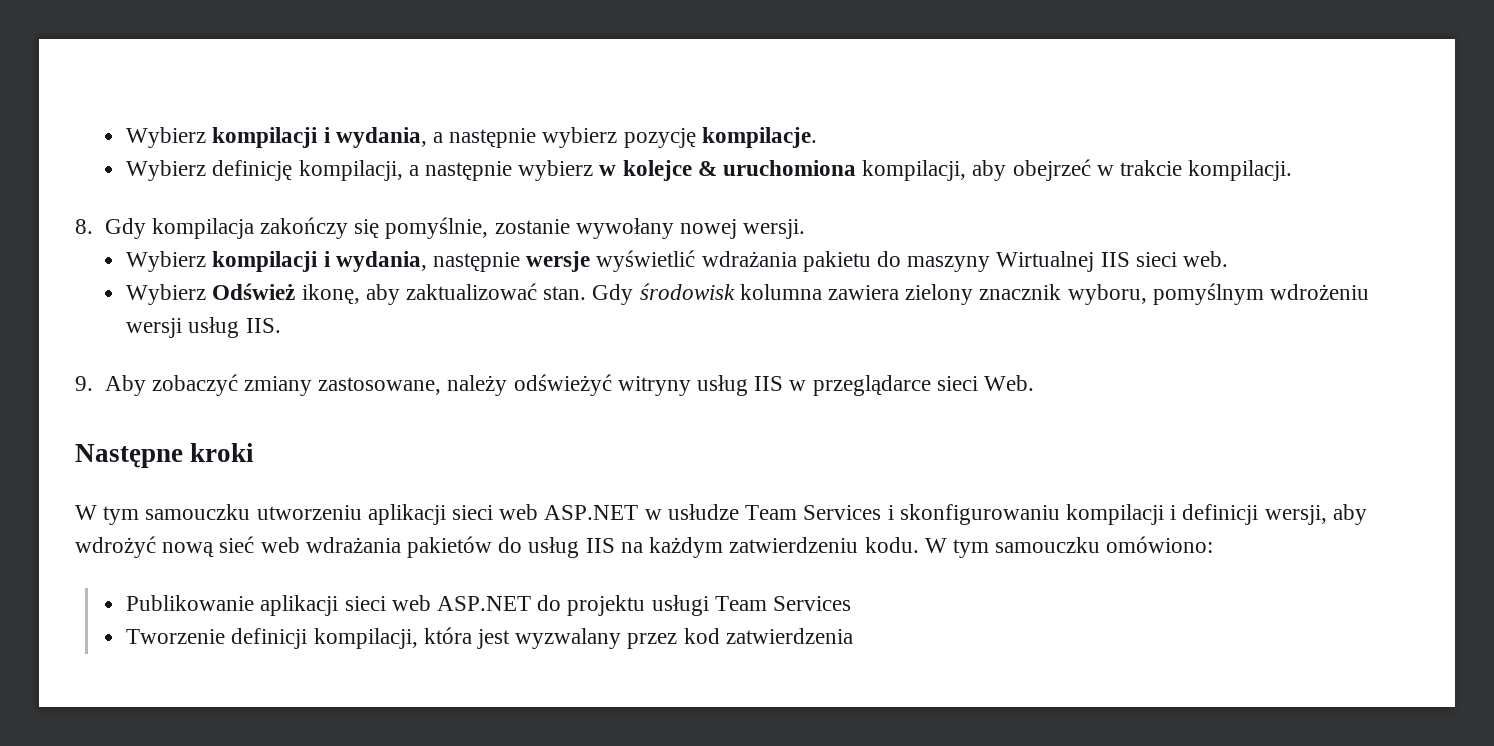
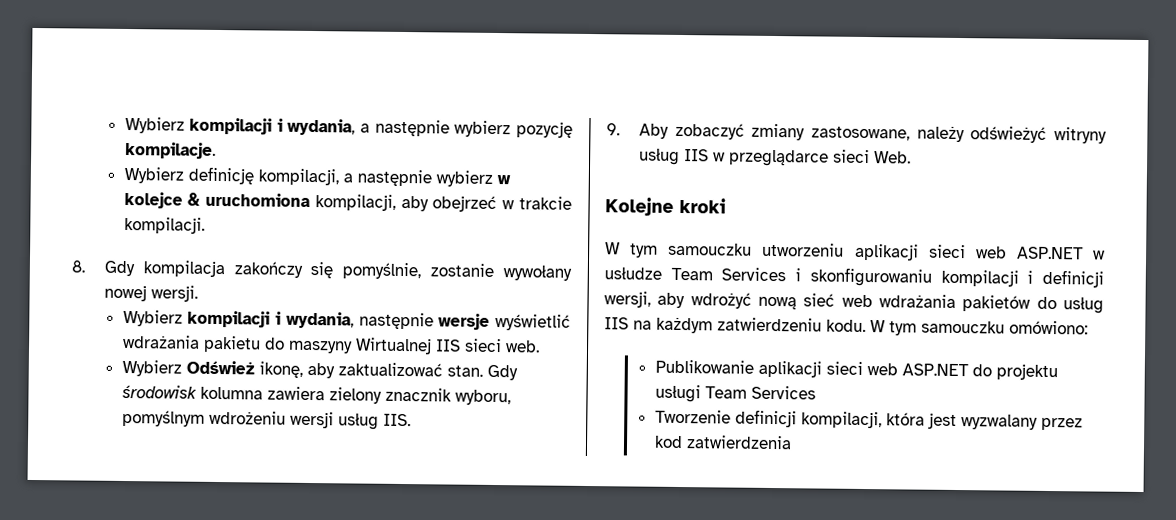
- Następne kroki
+ Kolejne kroki

